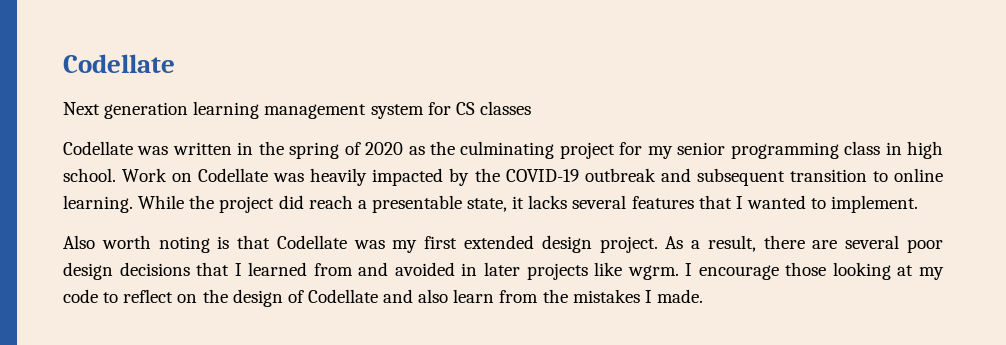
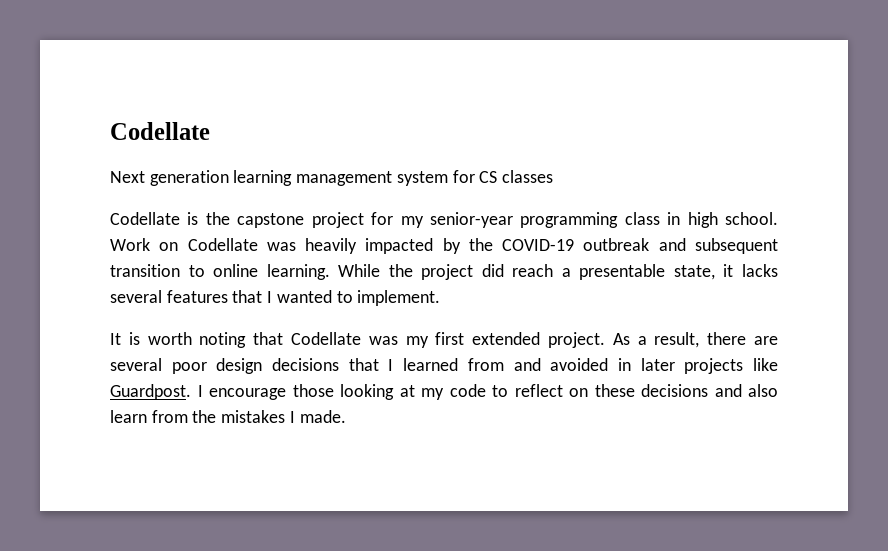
- Codellate was written in the spring of 2020 as the culminating project for my senior programming class in high school.
+ Codellate is the capstone project for my senior-year programming class in high school.
- Also worth noting is that Codellate was my first extended design project.
+ It is worth noting that Codellate was my first extended project.
- As a result, there are several poor design decisions that I learned from and avoided in later projects like wgrm.
+ As a result, there are several poor design decisions that I learned from and avoided in later projects like Guardpost.
- I encourage those looking at my code to reflect on the design of Codellate and also learn from the mistakes I made.
+ I encourage those looking at my code to reflect on these decisions and also learn from the mistakes I made.

